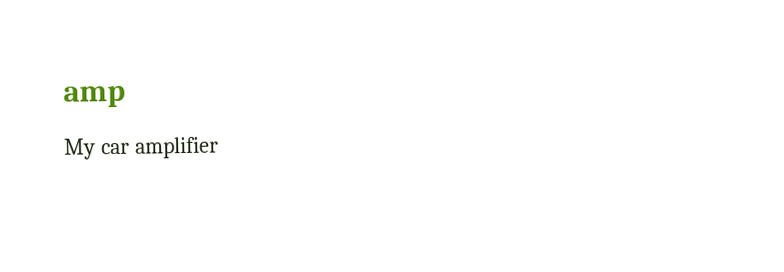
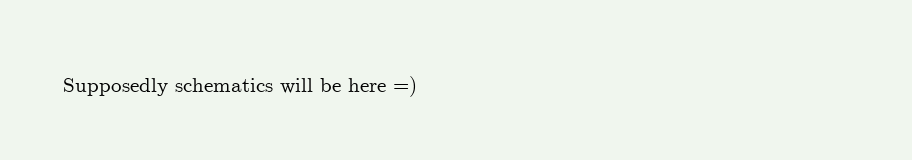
- amp
- My car amplifier
+ Supposedly schematics will be here =)

